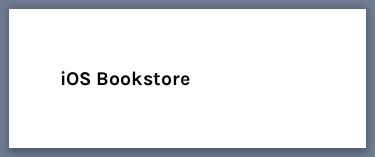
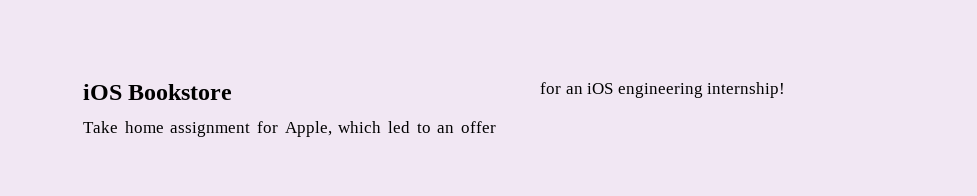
+ Take home assignment for Apple, which led to an offer for an iOS engineering internship!

